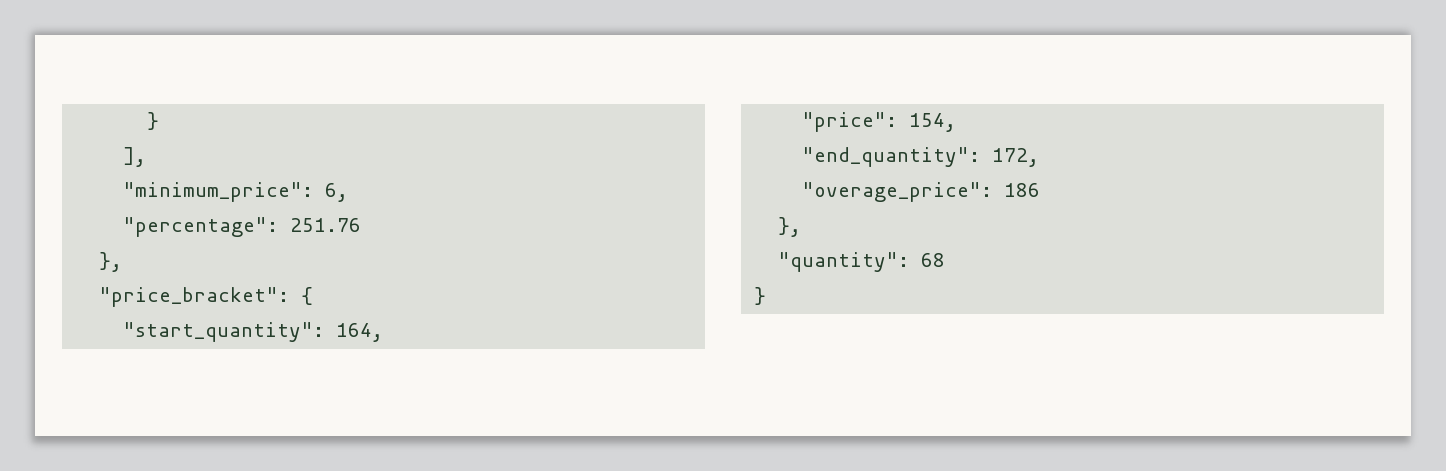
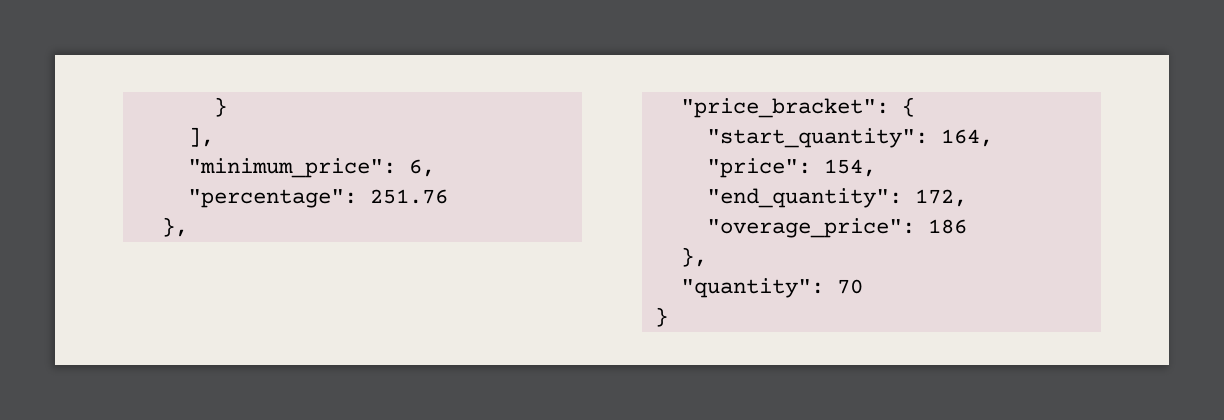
- "quantity": 68
+ "quantity": 70

